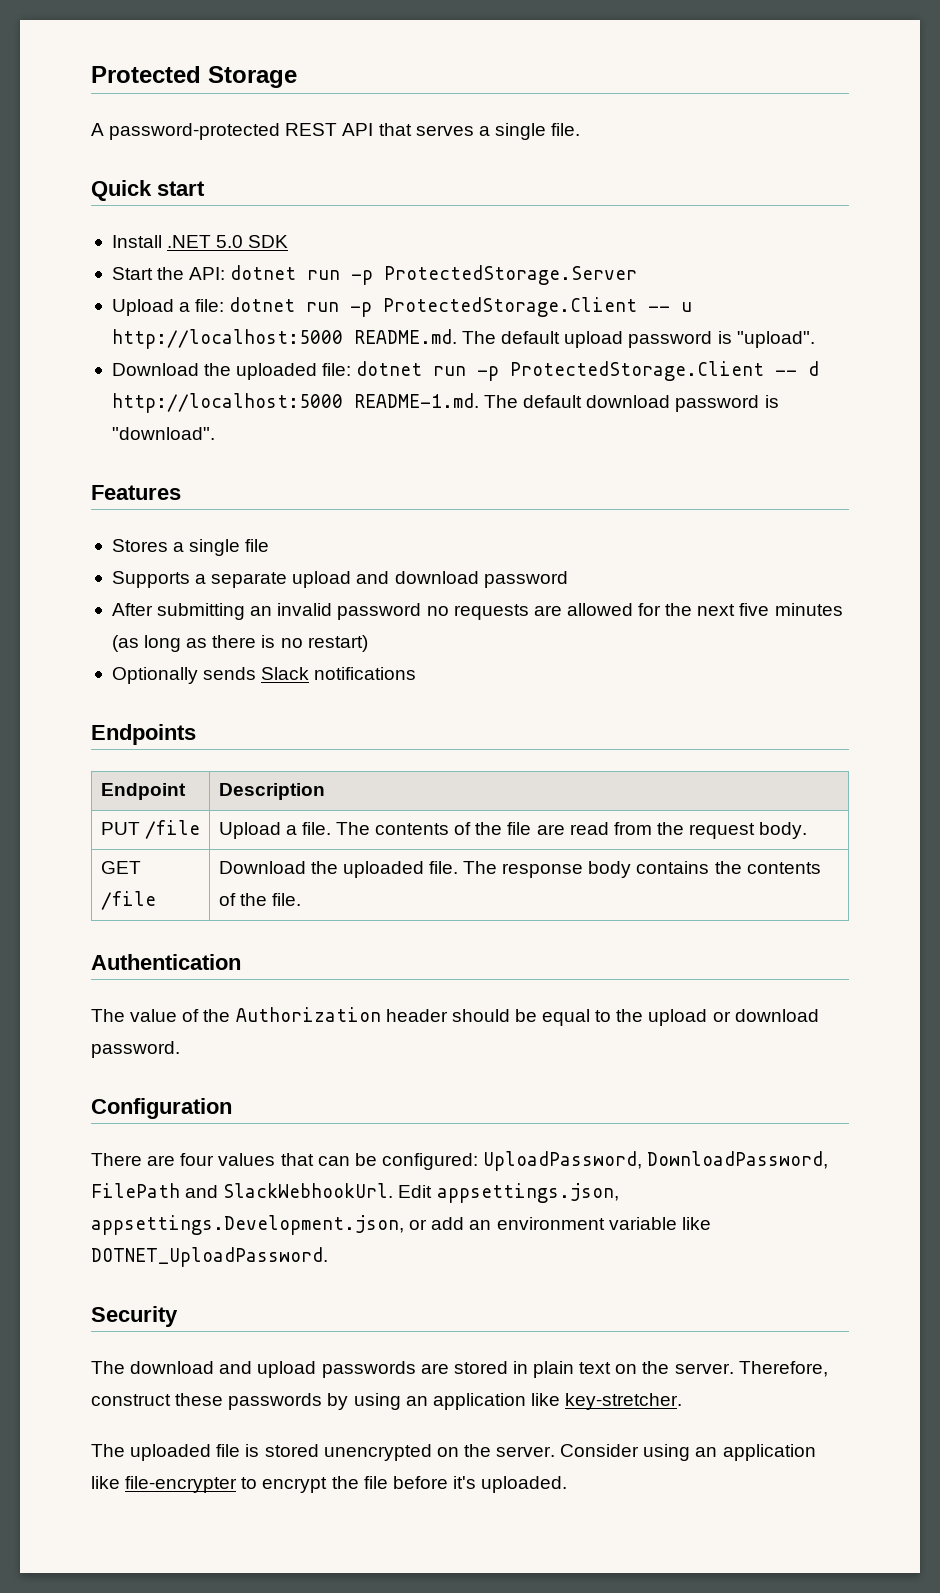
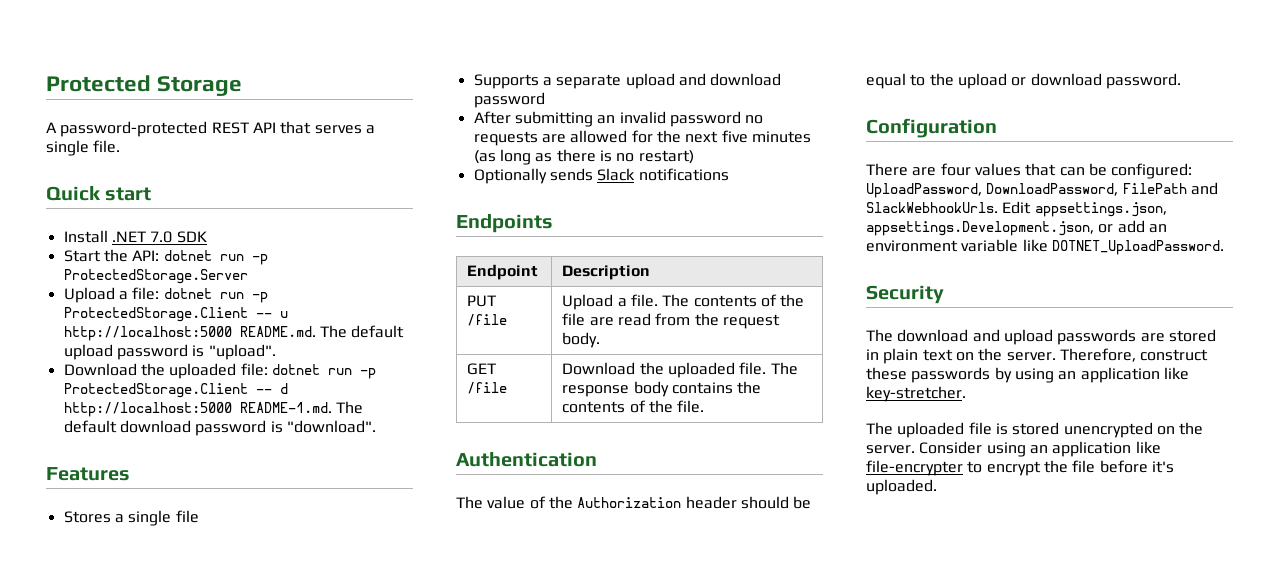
- Install .NET 5.0 SDK
+ Install .NET 7.0 SDK
- There are four values that can be configured: UploadPassword, DownloadPassword, FilePath and SlackWebhookUrl.
+ There are four values that can be configured: UploadPassword, DownloadPassword, FilePath and SlackWebhookUrls.

